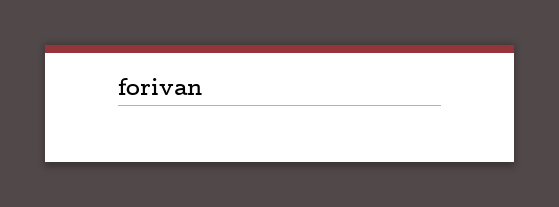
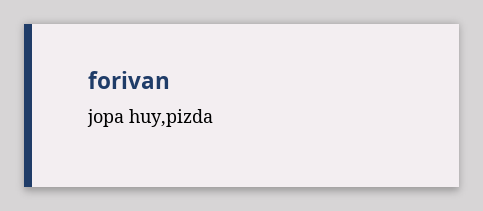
+ jopa huy,pizda

